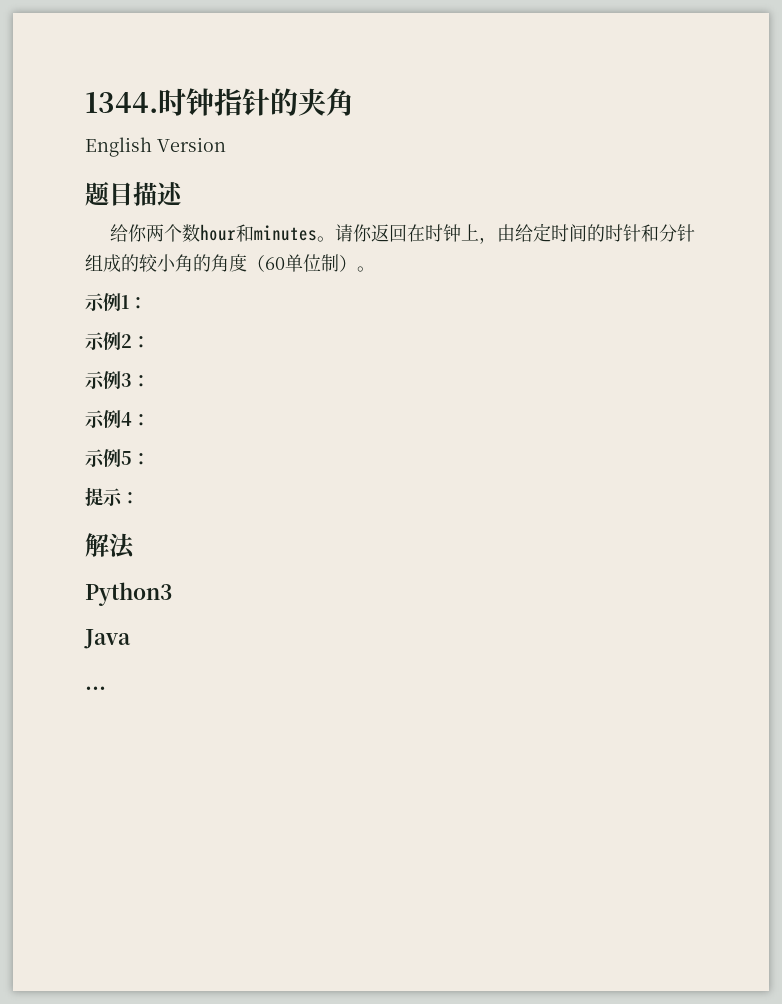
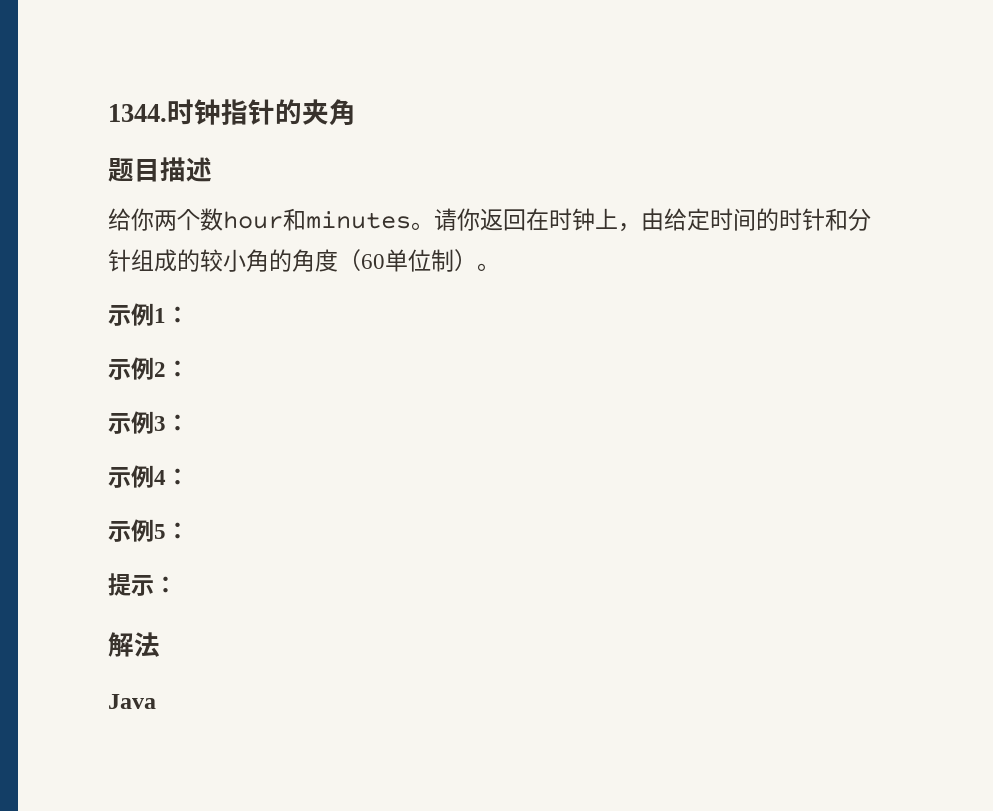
- English Version
- Python3
- ...

